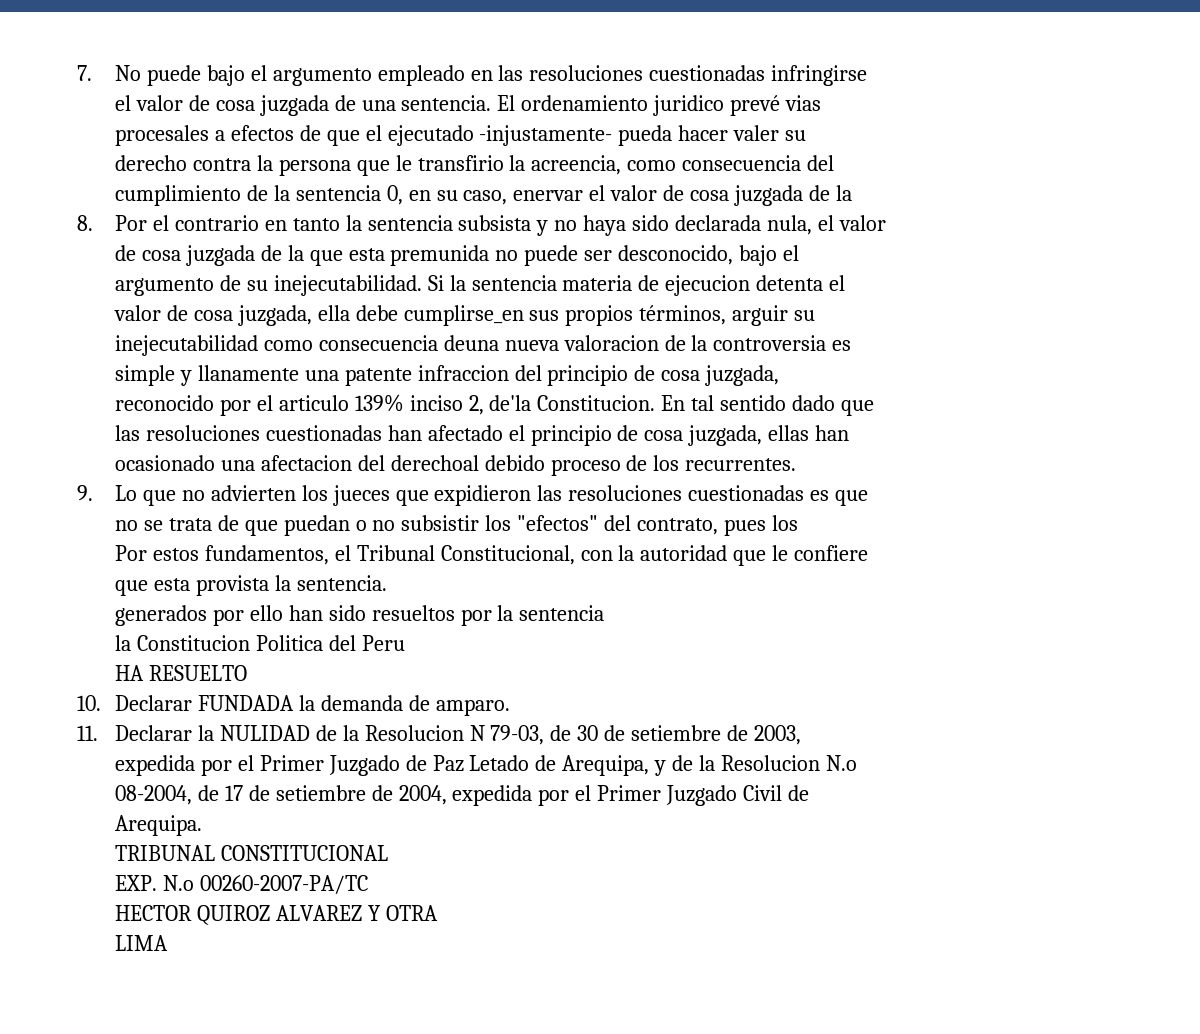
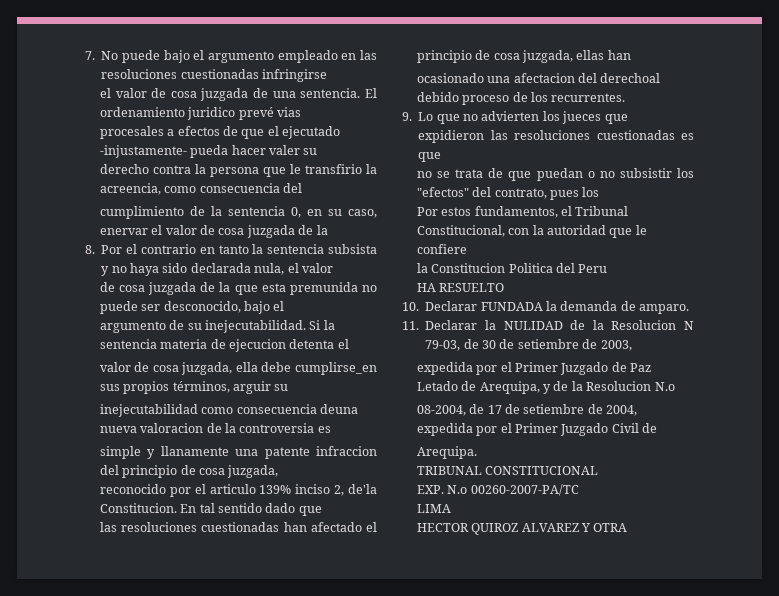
- que esta provista la sentencia.
- generados por ello han sido resueltos por la sentencia
+ LIMA
- LIMA

